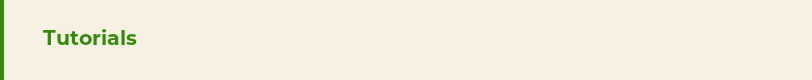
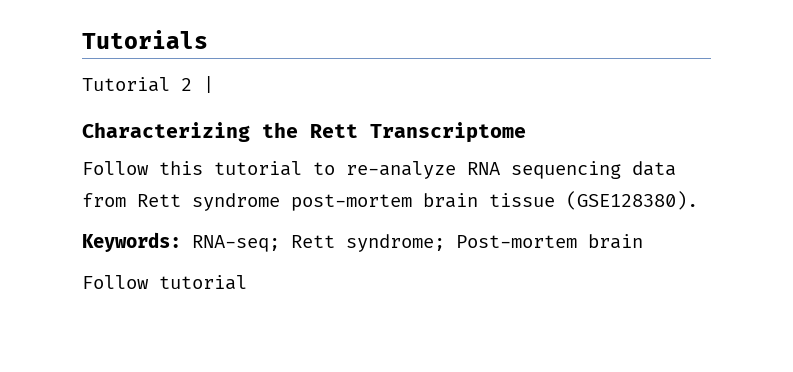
+ Tutorial 2 |
+ Characterizing the Rett Transcriptome
+ Follow this tutorial to re-analyze RNA sequencing data from Rett syndrome post-mortem brain tissue (GSE128380).
+ Keywords: RNA-seq; Rett syndrome; Post-mortem brain
+ Follow tutorial

